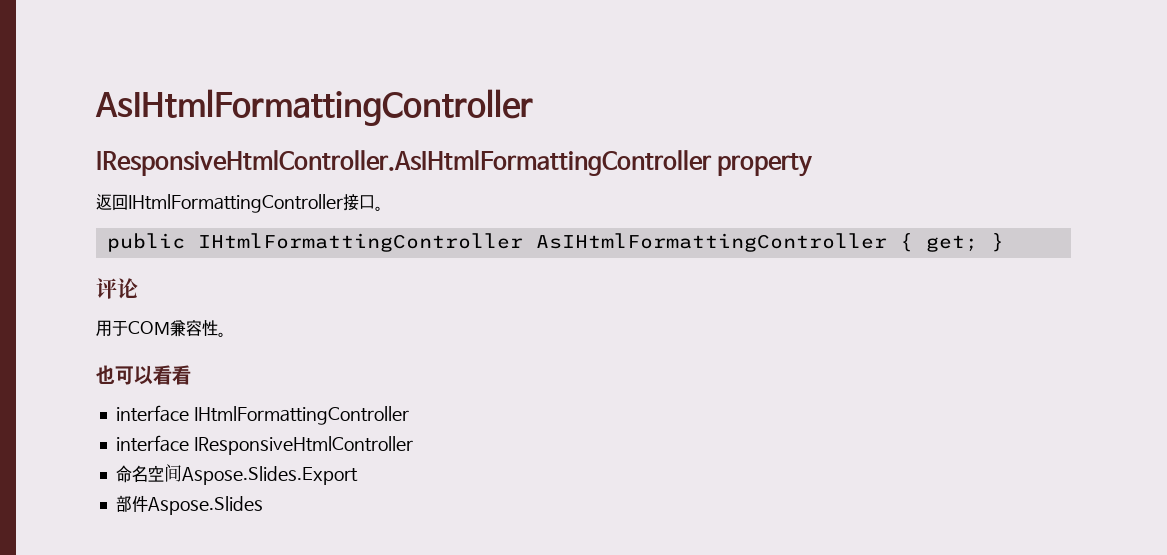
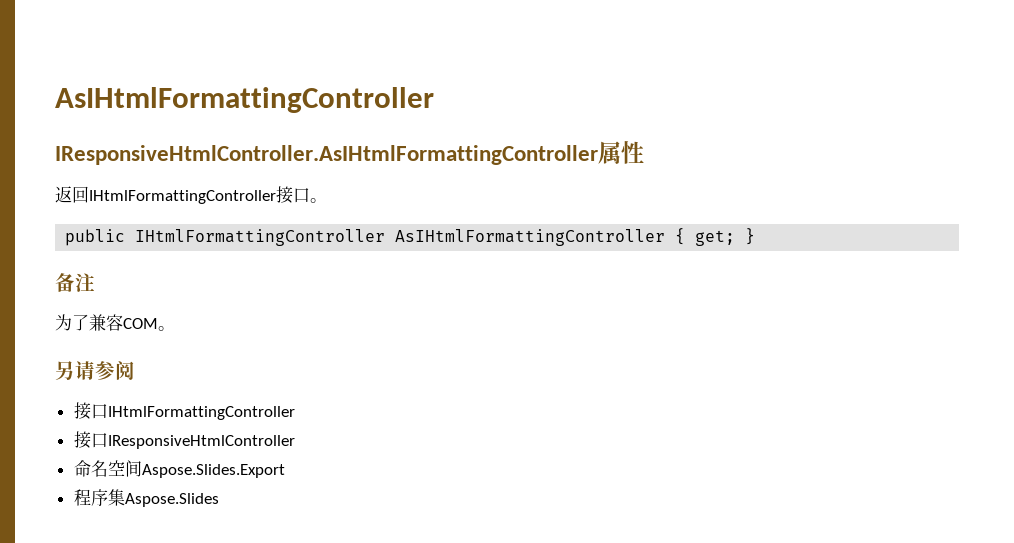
- IResponsiveHtmlController.AsIHtmlFormattingController property
+ IResponsiveHtmlController.AsIHtmlFormattingController属性
- 评论
- 用于COM兼容性。
- 也可以看看
- interface IHtmlFormattingController
+ 备注
+ 为了兼容COM。
+ 另请参阅
+ 接口IHtmlFormattingController
- interface IResponsiveHtmlController
+ 接口IResponsiveHtmlController
- 部件Aspose.Slides
+ 程序集Aspose.Slides

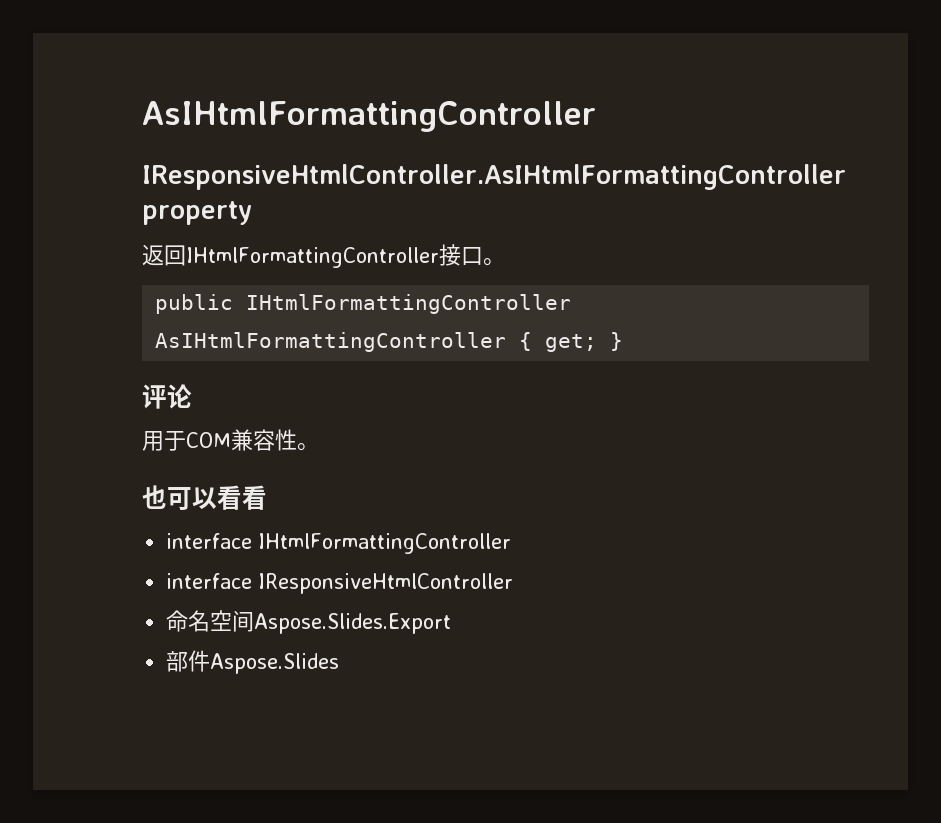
- IResponsiveHtmlController.AsIHtmlFormattingController属性
+ IResponsiveHtmlController.AsIHtmlFormattingController property
- 备注
- 为了兼容COM。
- 另请参阅
- 接口IHtmlFormattingController
+ 评论
+ 用于COM兼容性。
+ 也可以看看
+ interface IHtmlFormattingController
- 接口IResponsiveHtmlController
+ interface IResponsiveHtmlController
- 程序集Aspose.Slides
+ 部件Aspose.Slides

